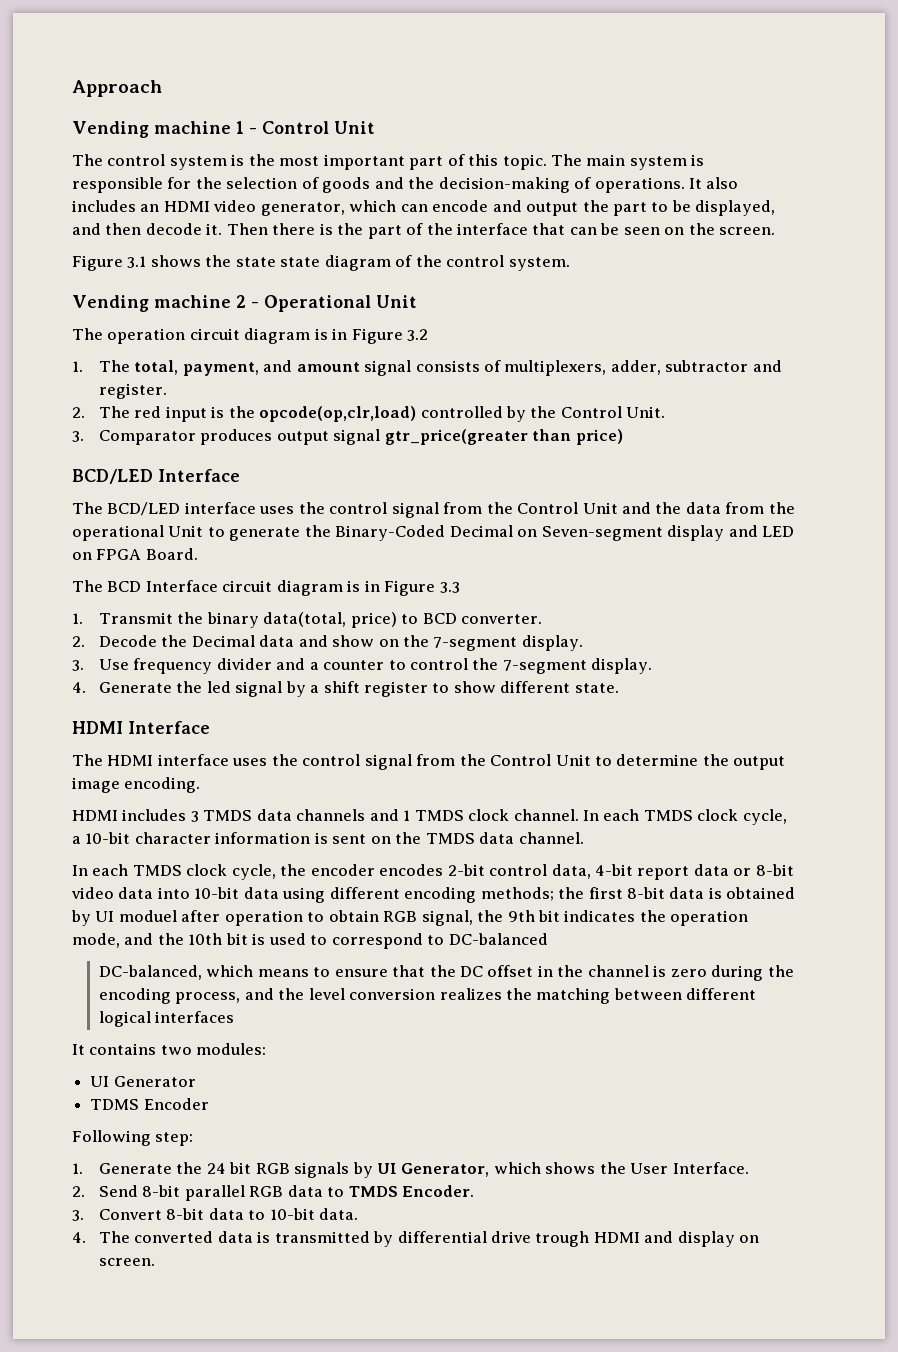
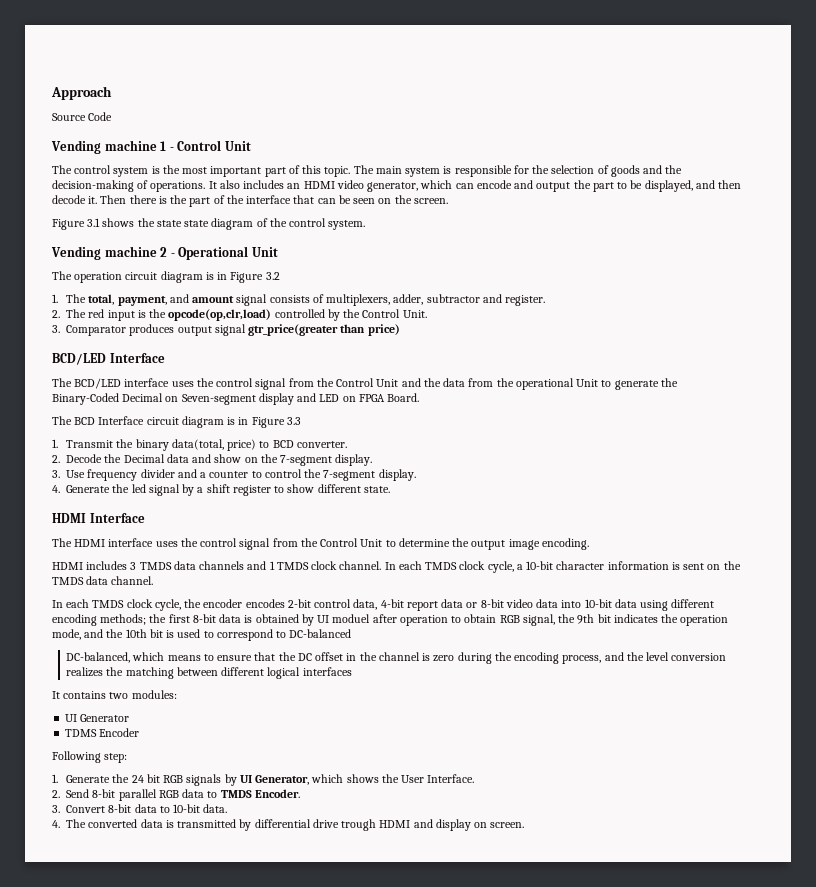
+ Source Code

